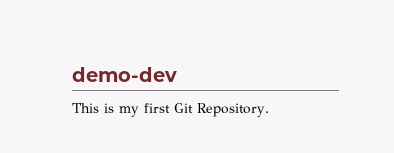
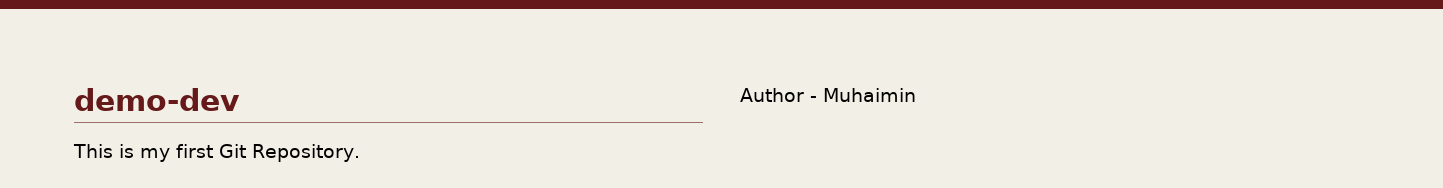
+ Author - Muhaimin

